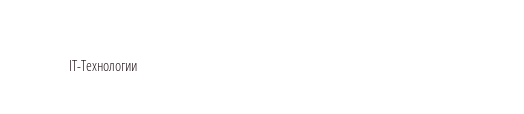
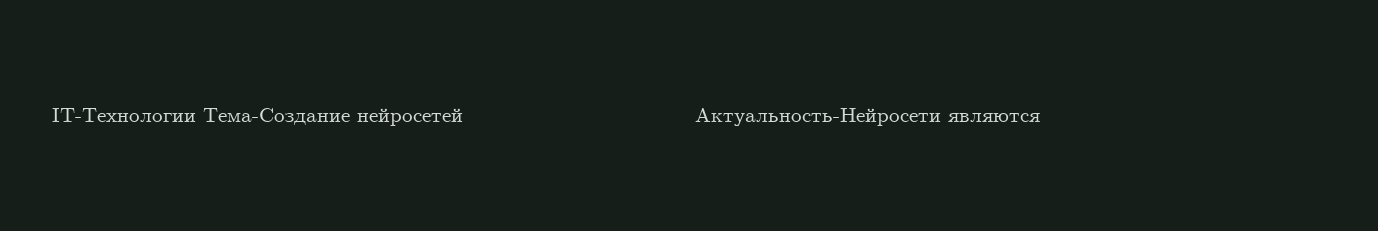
- IT-Технологии
+ IT-Технологии Тема-Создание нейросетей Актуальность-Нейросети являются

